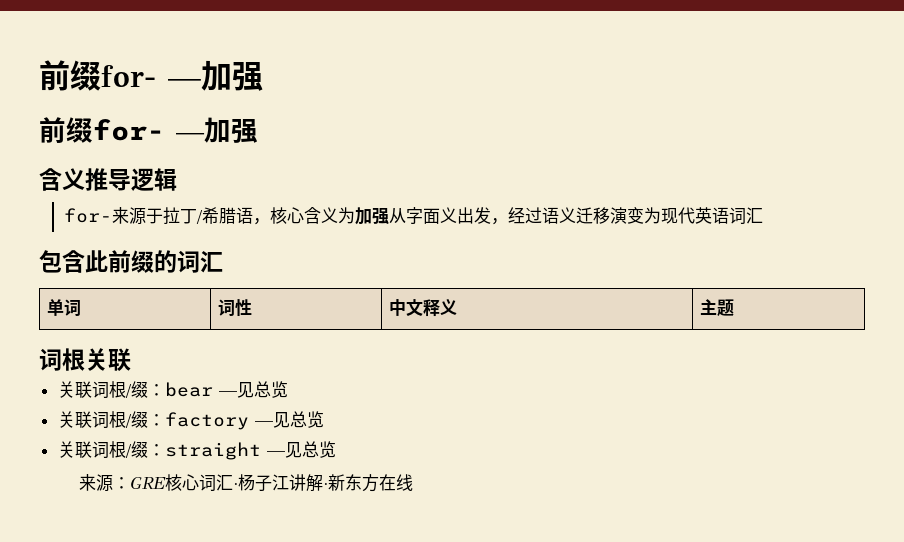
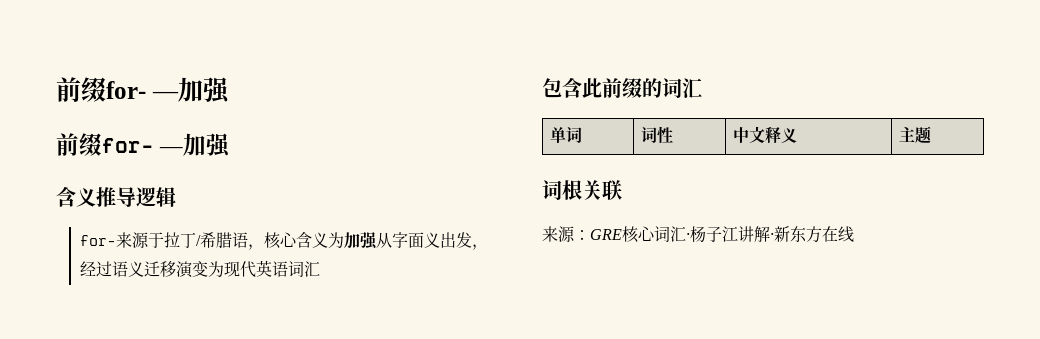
- 关联词根/缀：bear —见总览
- 关联词根/缀：factory —见总览
- 关联词根/缀：straight —见总览

